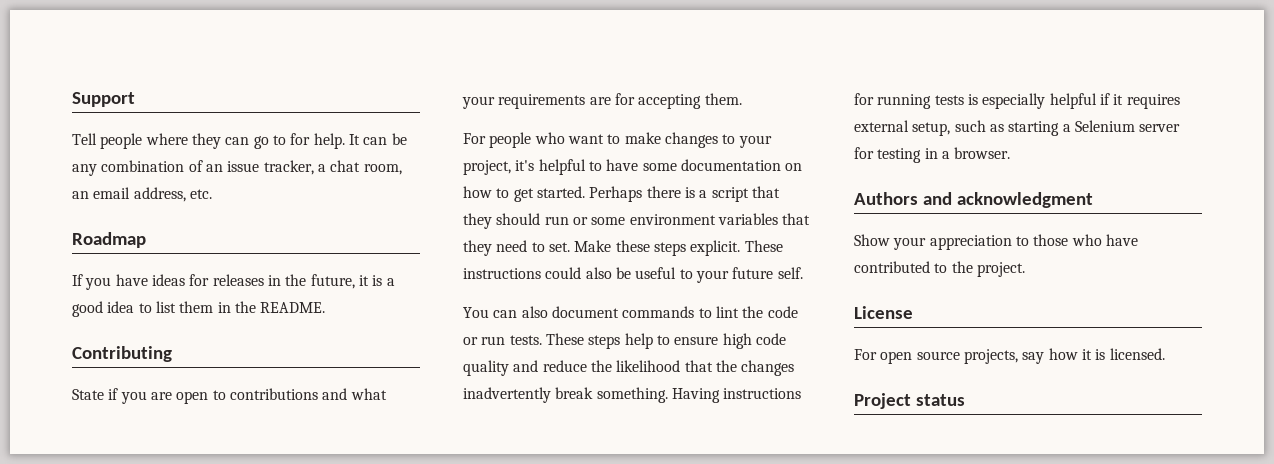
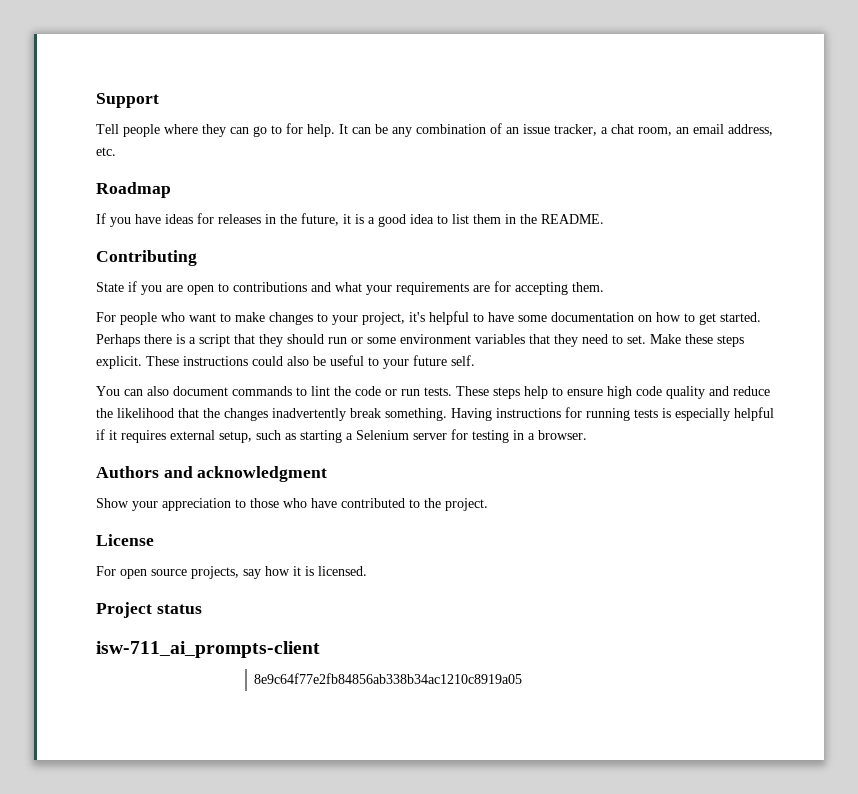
+ isw-711_ai_prompts-client
+ 8e9c64f77e2fb84856ab338b34ac1210c8919a05

